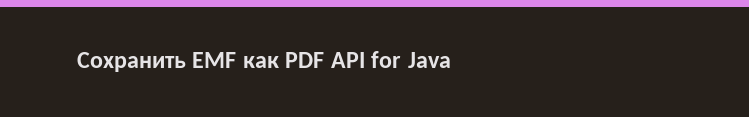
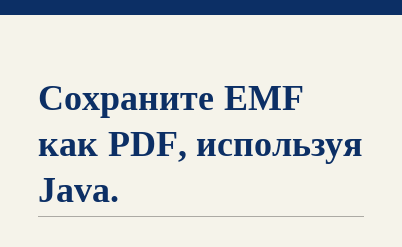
- Сохранить EMF как PDF API for Java
+ Сохраните EMF как PDF, используя Java.

